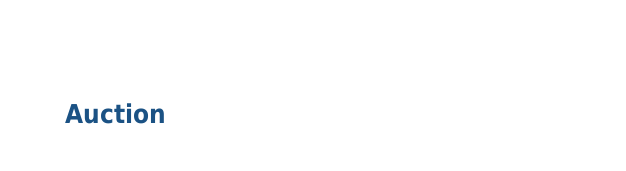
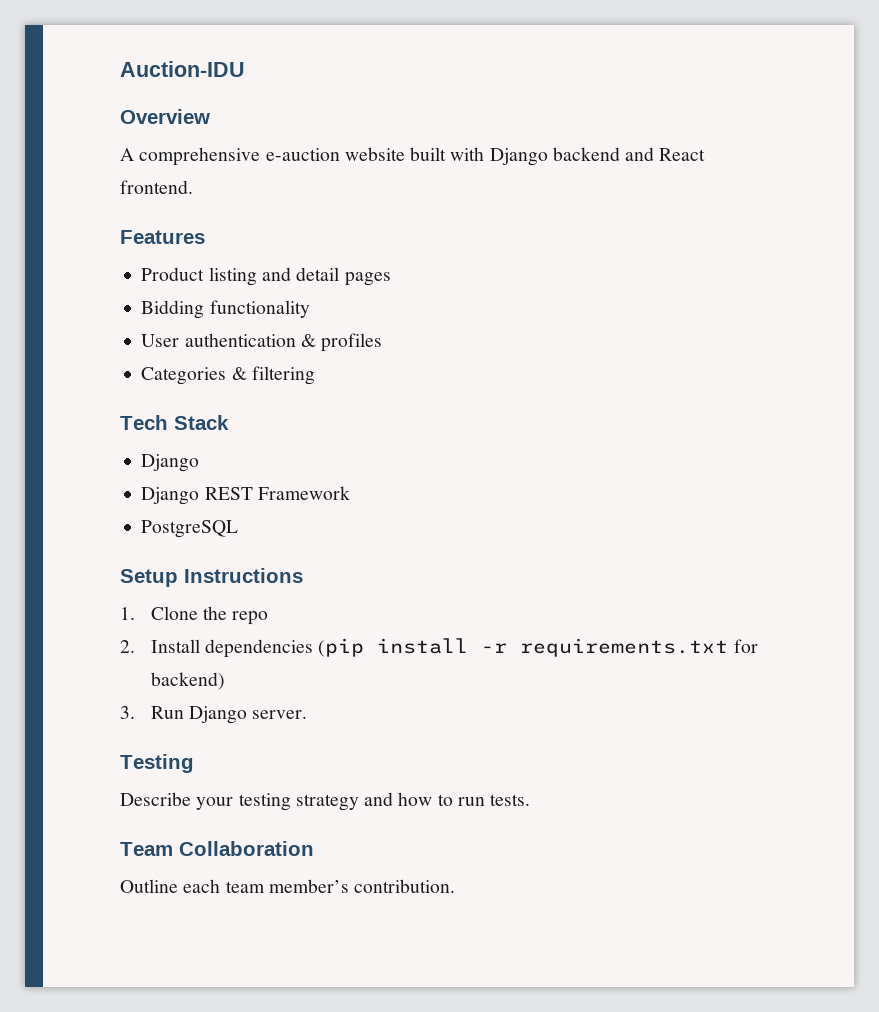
- Auction
+ Auction-IDU
+ Overview
+ A comprehensive e-auction website built with Django backend and React frontend.
+ Features
+ Product listing and detail pages
+ Bidding functionality
+ User authentication & profiles
+ Categories & filtering
+ Tech Stack
+ Django
+ Django REST Framework
+ PostgreSQL
+ Setup Instructions
+ 1. Clone the repo
+ 2. Install dependencies (pip install -r requirements.txt for backend)
+ 3. Run Django server.
+ Testing
+ Describe your testing strategy and how to run tests.
+ Team Collaboration
+ Outline each team member’s contribution.

